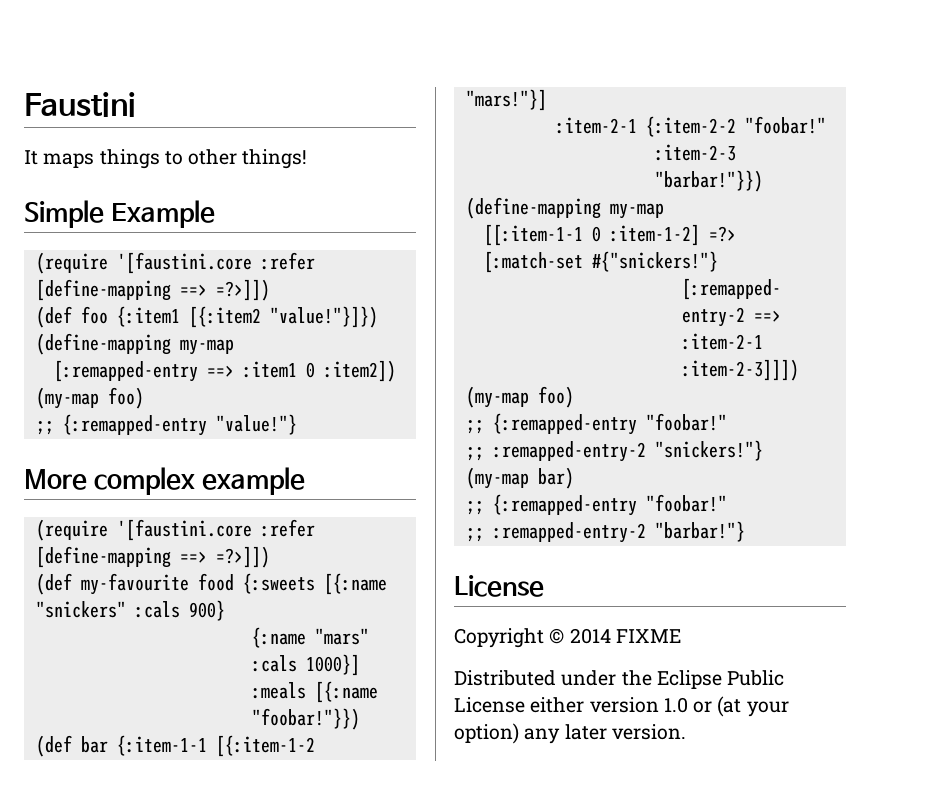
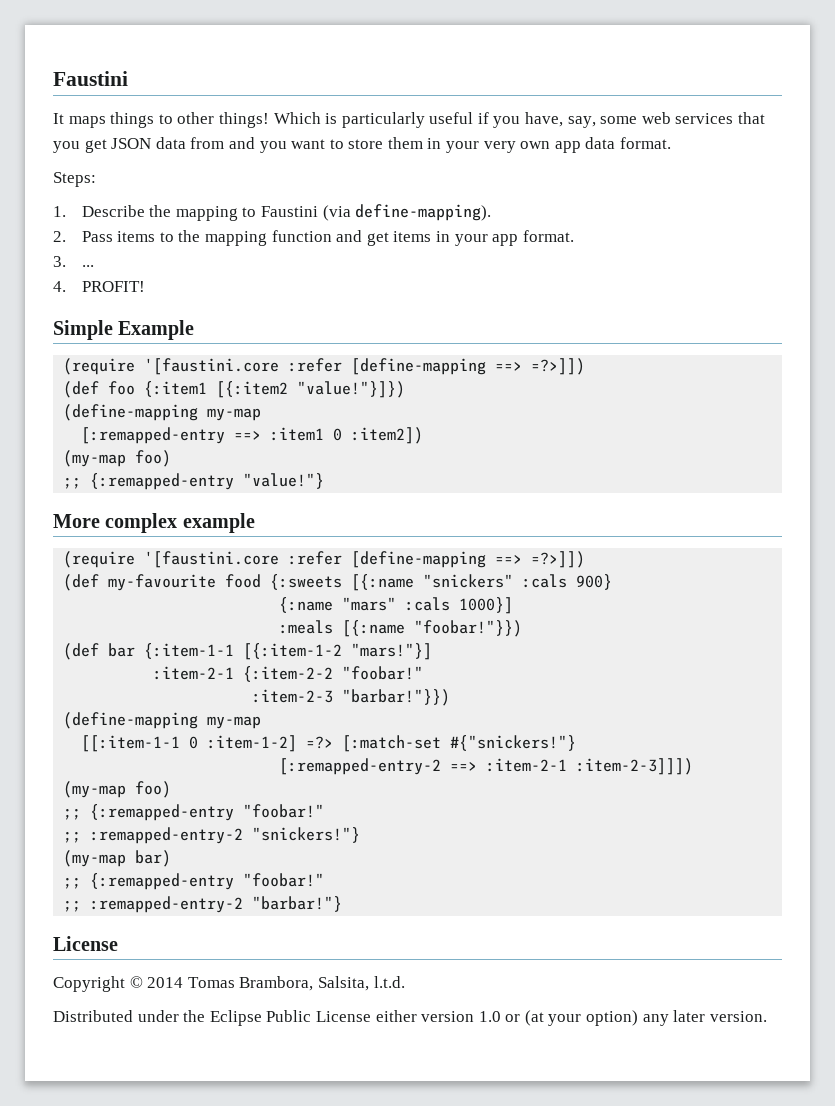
+ Which is particularly useful if you have, say, some web services that you get JSON data from and you want to store them in your very own app data format.
+ Steps:
+ 1. Describe the mapping to Faustini (via define-mapping).
+ 2. Pass items to the mapping function and get items in your app format.
+ 3. ...
+ 4. PROFIT!
- Copyright © 2014 FIXME
+ Copyright © 2014 Tomas Brambora, Salsita, l.t.d.

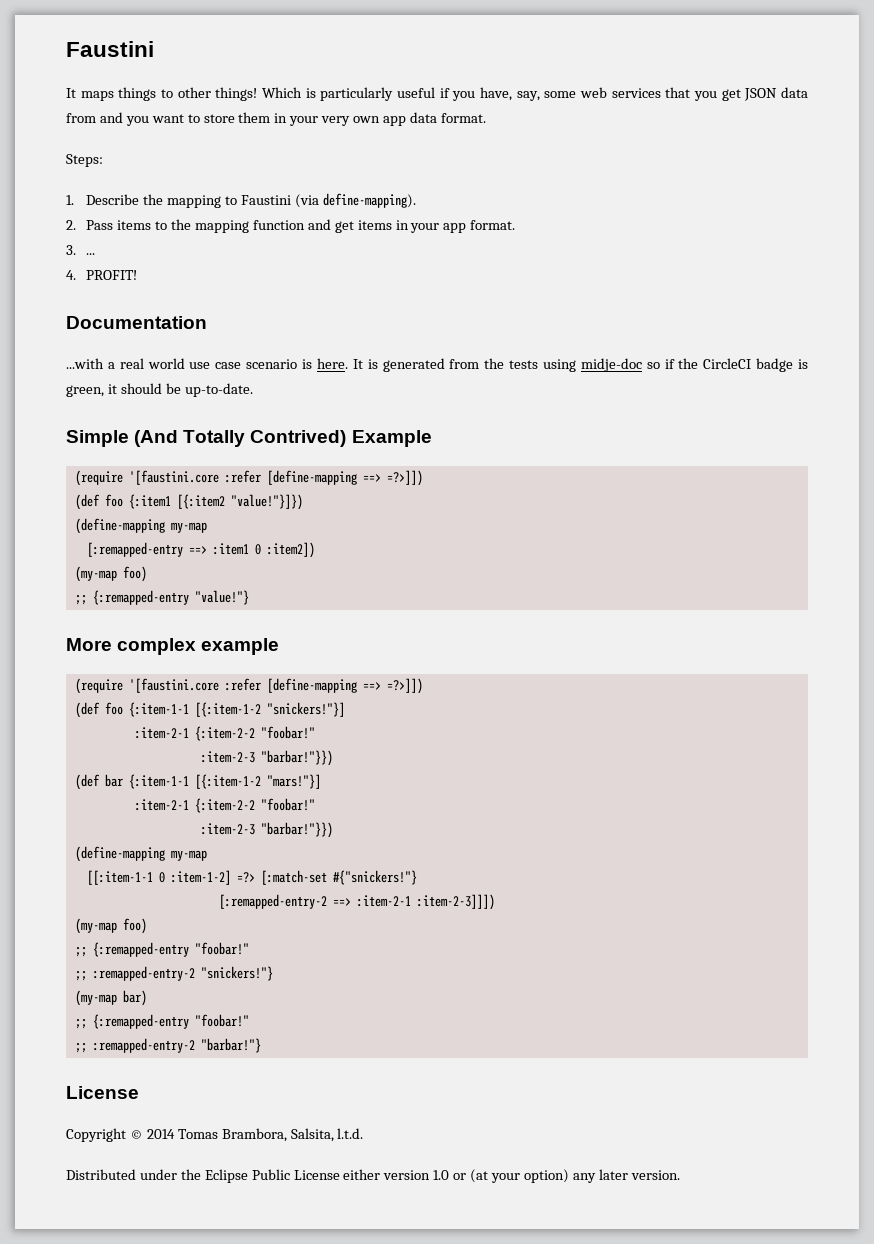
- Simple Example
+ Documentation
+ ...with a real world use case scenario is here. It is generated from the tests using midje-doc so if the CircleCI badge is green, it should be up-to-date.
+ Simple (And Totally Contrived) Example
- (def my-favourite food {:sweets [{:name "snickers" :cals 900}
- {:name "mars" :cals 1000}]
- :meals [{:name "foobar!"}})
+ (def foo {:item-1-1 [{:item-1-2 "snickers!"}]
+ :item-2-1 {:item-2-2 "foobar!"
+ :item-2-3 "barbar!"}})

